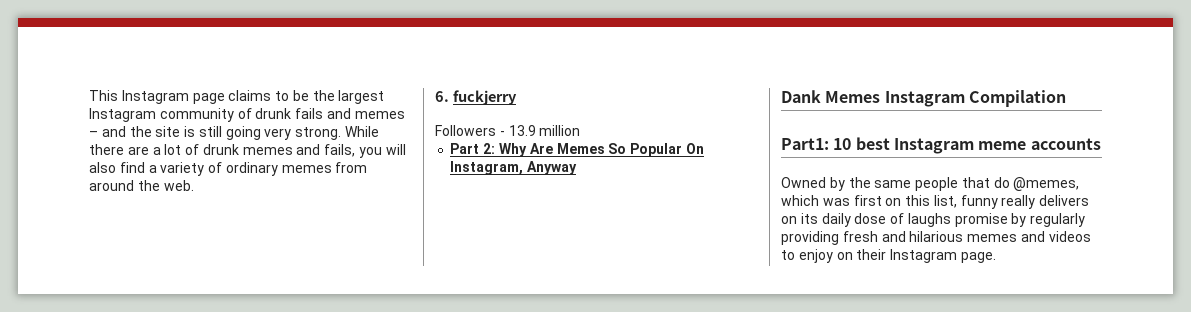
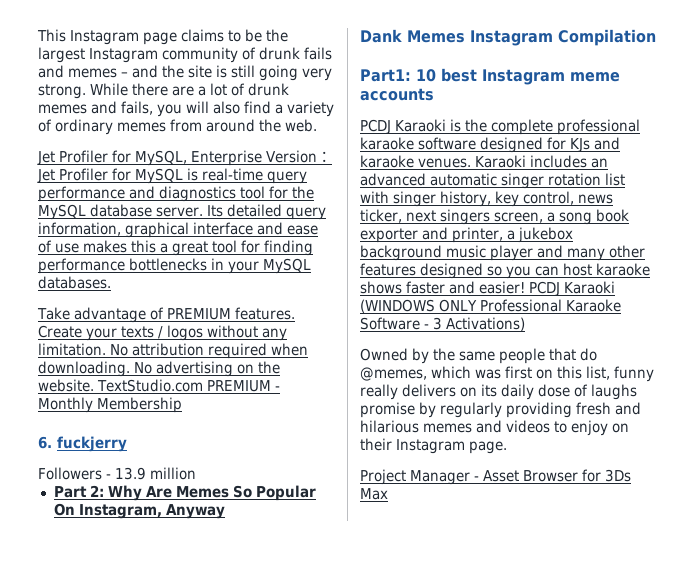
+ Jet Profiler for MySQL, Enterprise Version：Jet Profiler for MySQL is real-time query performance and diagnostics tool for the MySQL database server. Its detailed query information, graphical interface and ease of use makes this a great tool for finding performance bottlenecks in your MySQL databases.
+ Take advantage of PREMIUM features. Create your texts / logos without any limitation. No attribution required when downloading. No advertising on the website. TextStudio.com PREMIUM - Monthly Membership
+ PCDJ Karaoki is the complete professional karaoke software designed for KJs and karaoke venues. Karaoki includes an advanced automatic singer rotation list with singer history, key control, news ticker, next singers screen, a song book exporter and printer, a jukebox background music player and many other features designed so you can host karaoke shows faster and easier! PCDJ Karaoki (WINDOWS ONLY Professional Karaoke Software - 3 Activations)
+ Project Manager - Asset Browser for 3Ds Max

